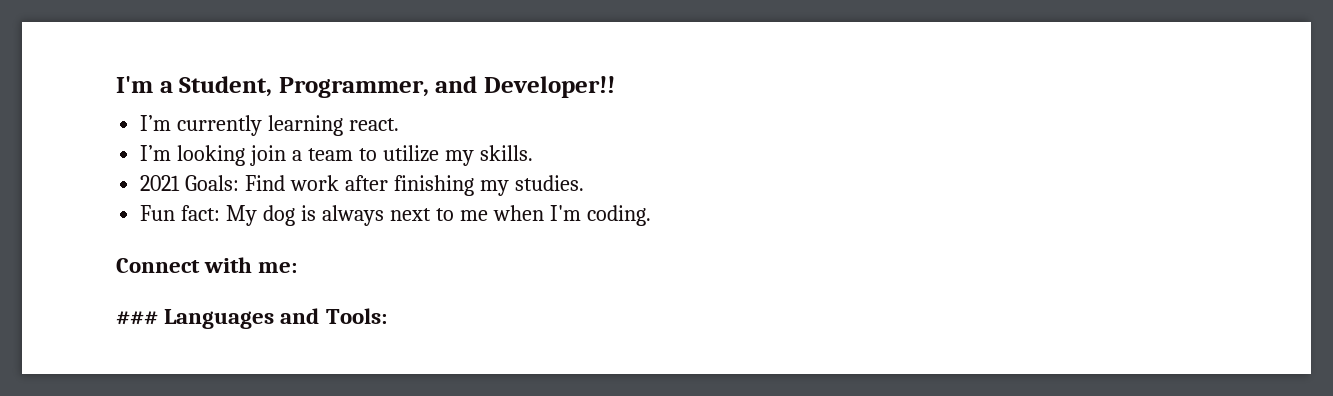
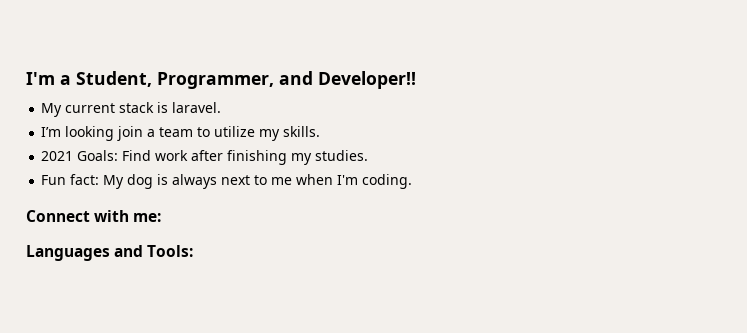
- I’m currently learning react.
+ My current stack is laravel.
- ### Languages and Tools:
+ Languages and Tools:

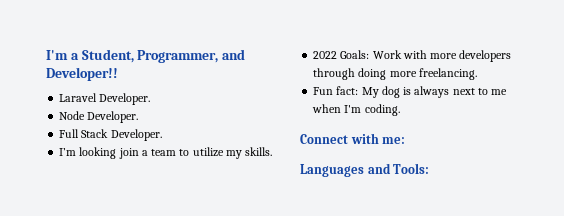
- My current stack is laravel.
+ Laravel Developer.
+ Node Developer.
+ Full Stack Developer.
- 2021 Goals: Find work after finishing my studies.
+ 2022 Goals: Work with more developers through doing more freelancing.

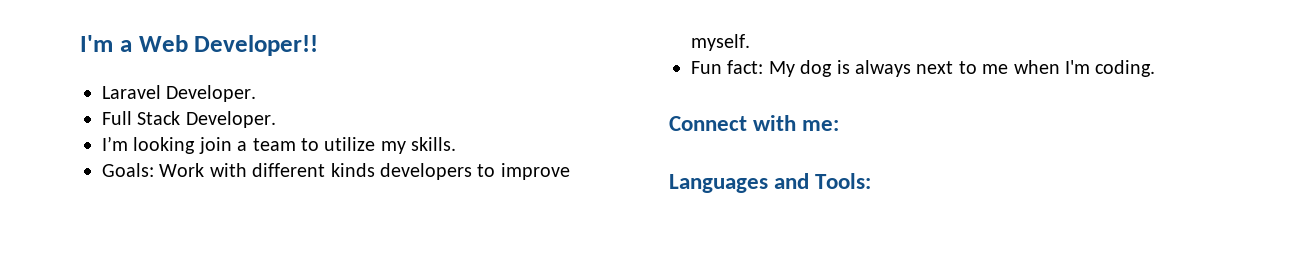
- I'm a Student, Programmer, and Developer!!
+ I'm a Web Developer!!
- Node Developer.
- 2022 Goals: Work with more developers through doing more freelancing.
+ Goals: Work with different kinds developers to improve myself.

